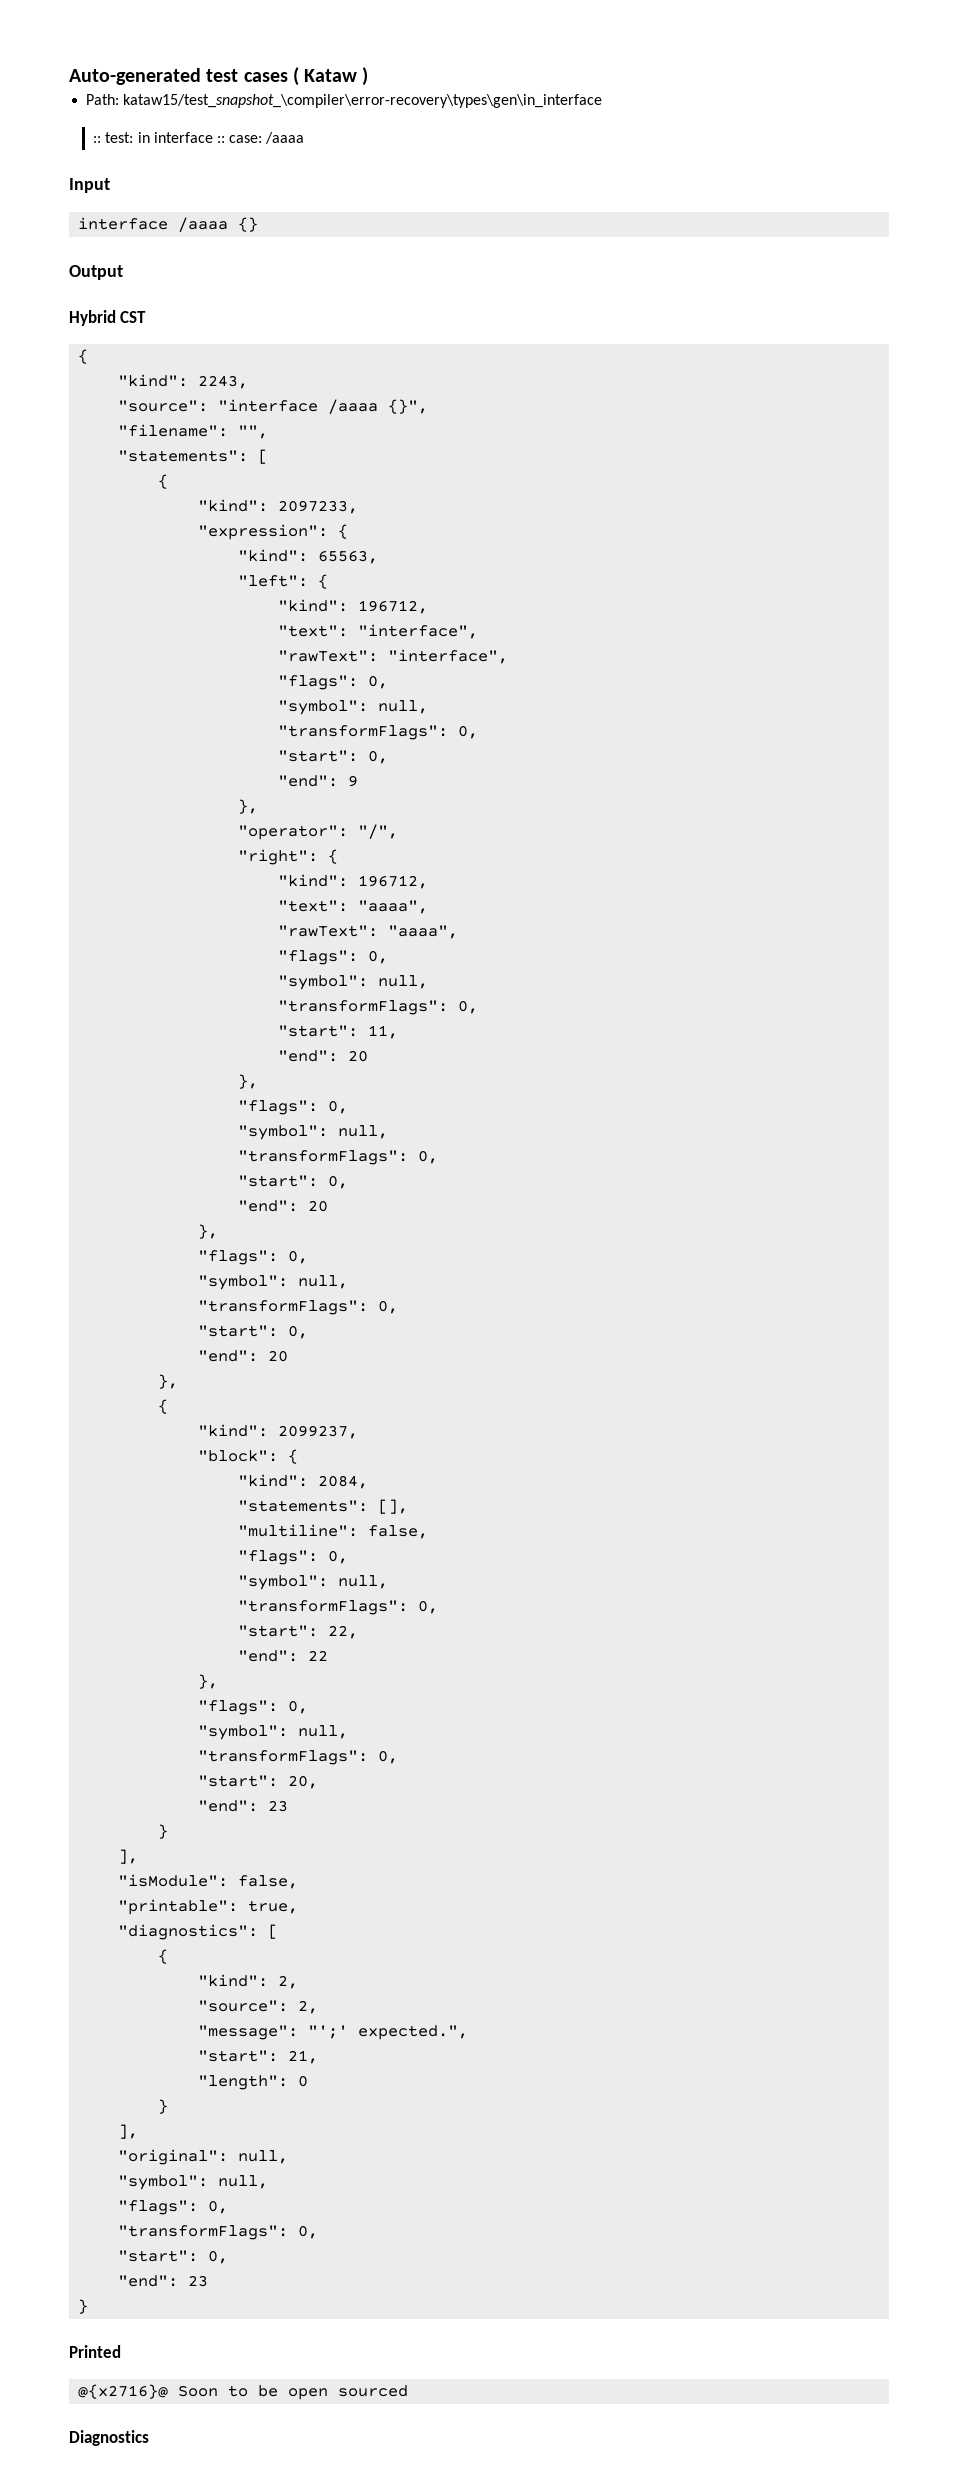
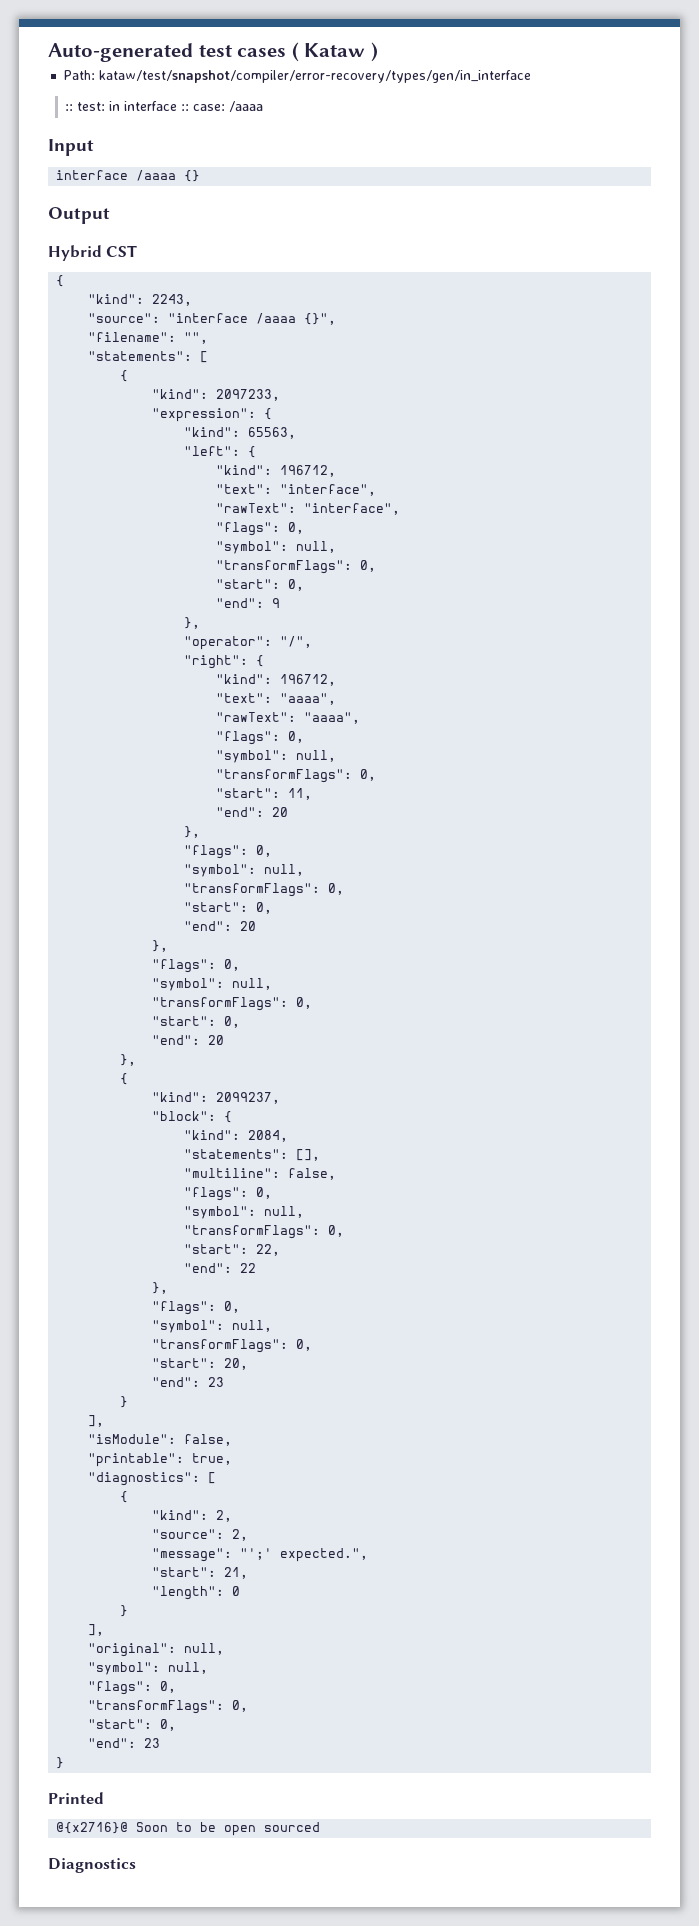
- Path: kataw15/test_snapshot_\compiler\error-recovery\types\gen\in_interface
+ Path: kataw/test/snapshot/compiler/error-recovery/types/gen/in_interface

